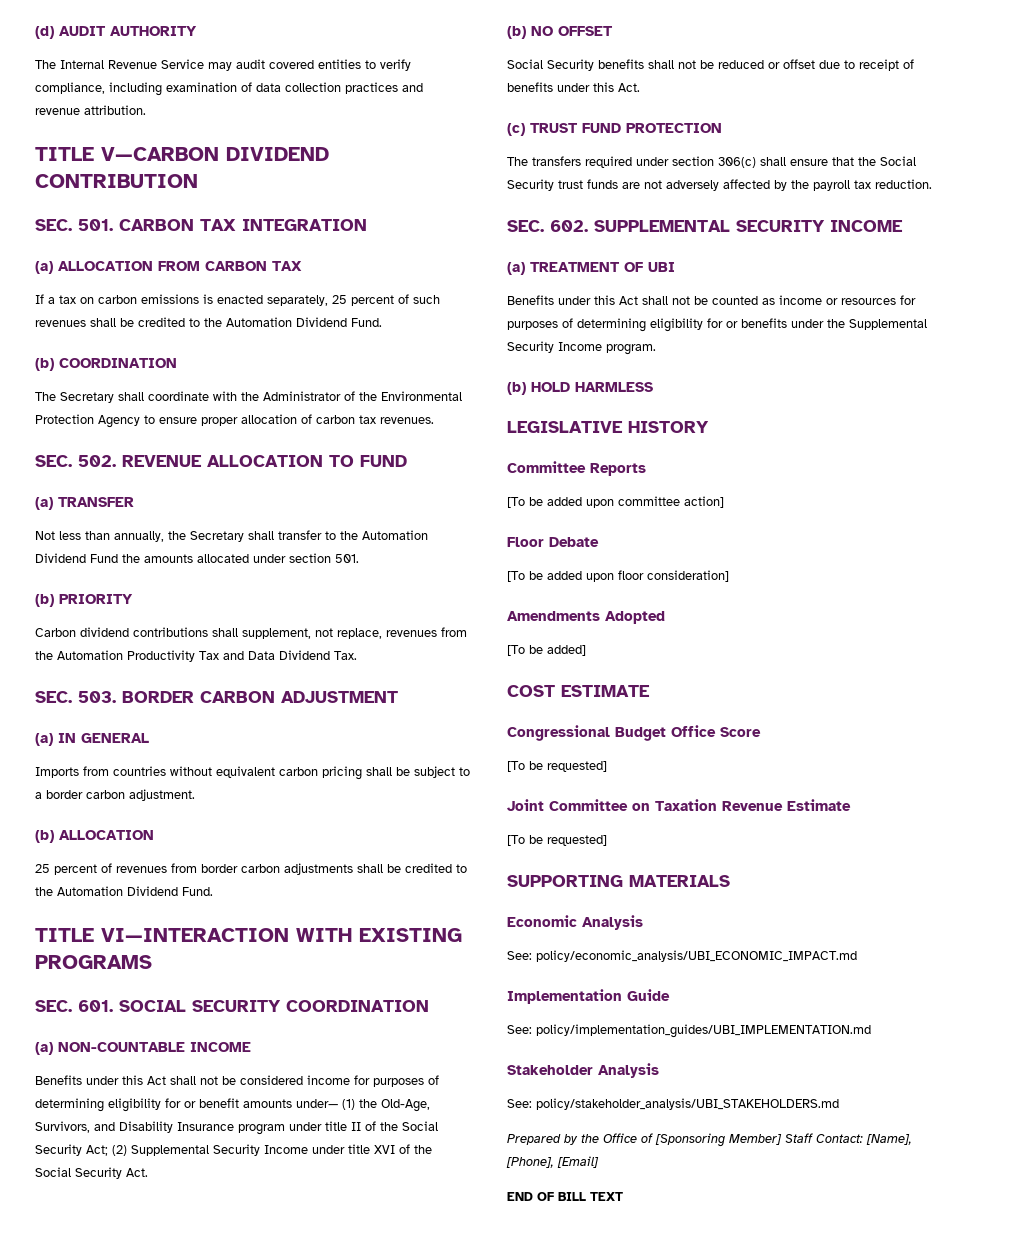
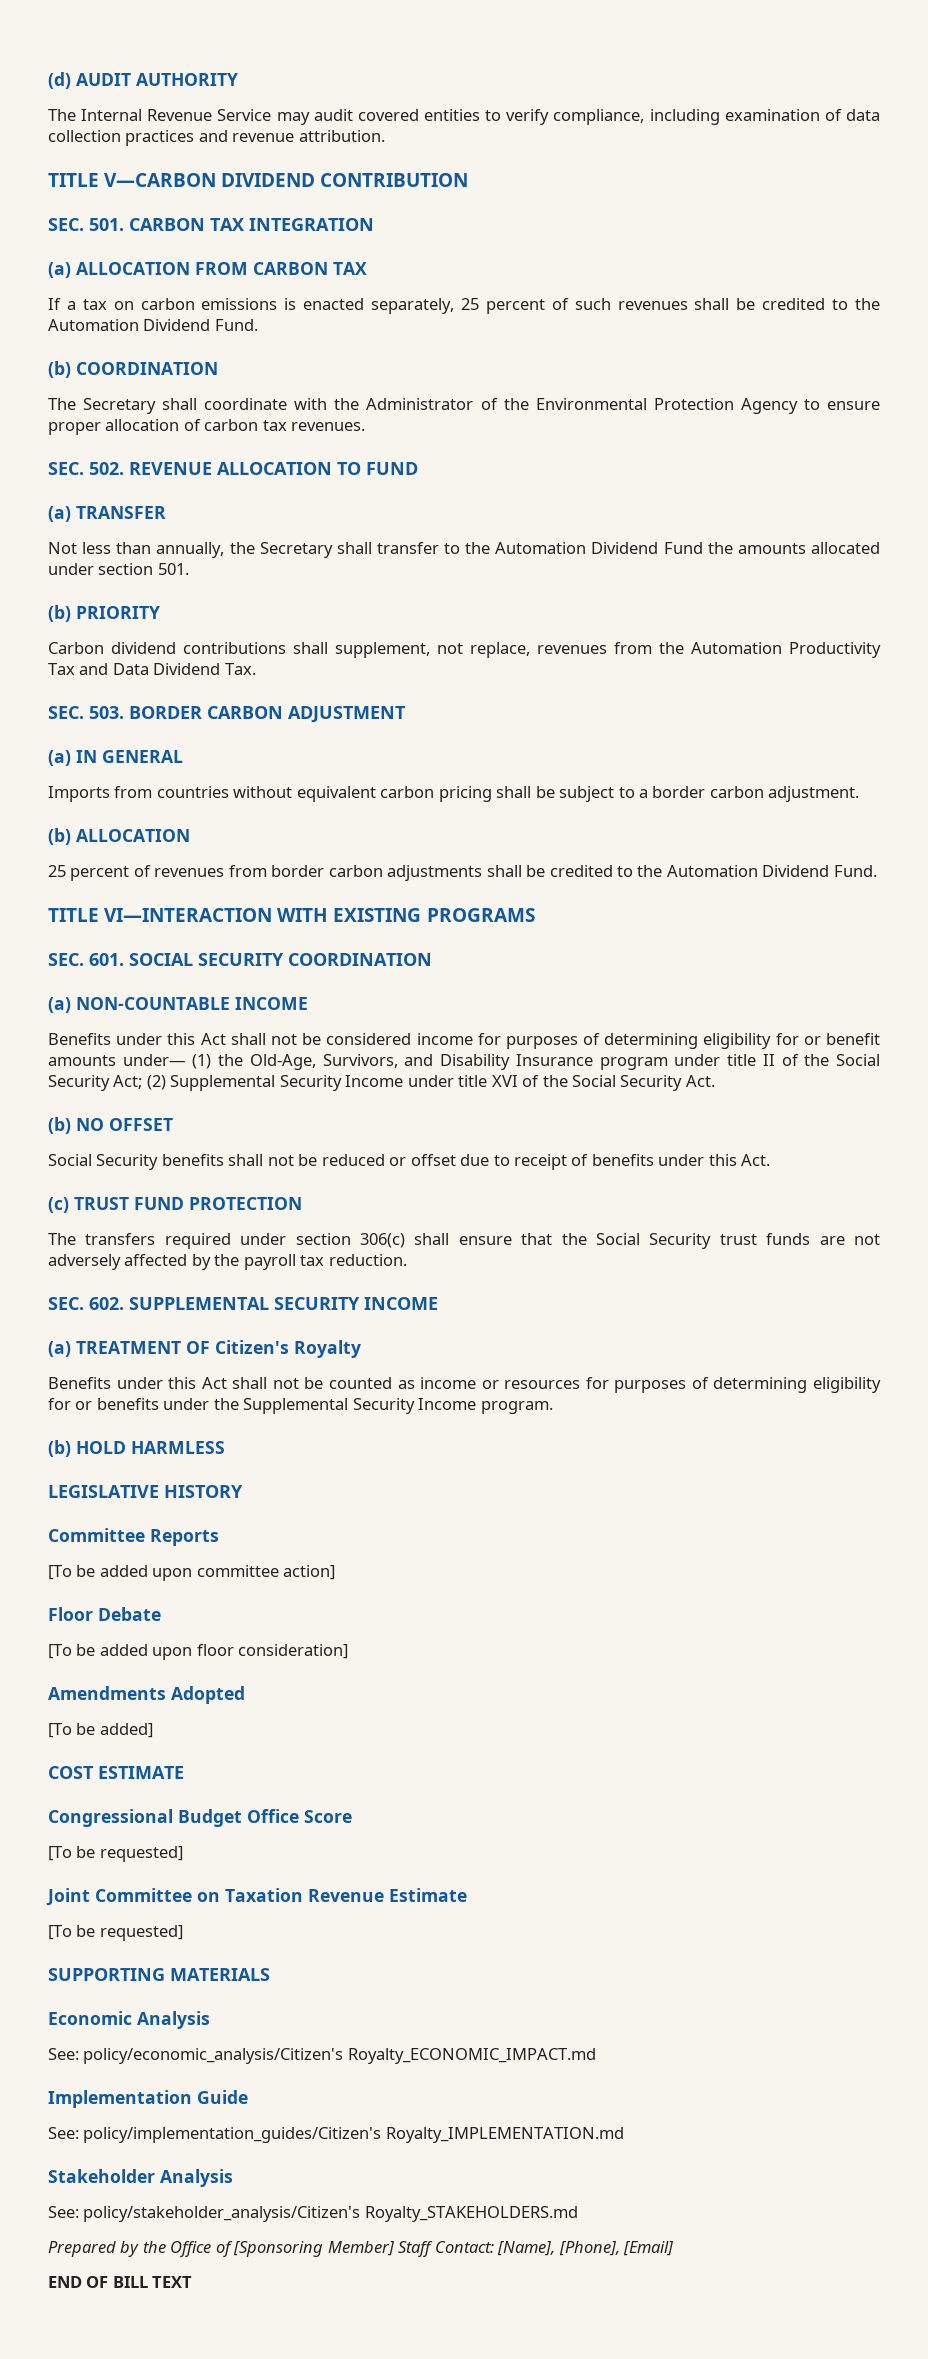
- (a) TREATMENT OF UBI
+ (a) TREATMENT OF Citizen's Royalty
- See: policy/economic_analysis/UBI_ECONOMIC_IMPACT.md
+ See: policy/economic_analysis/Citizen's Royalty_ECONOMIC_IMPACT.md
- See: policy/implementation_guides/UBI_IMPLEMENTATION.md
+ See: policy/implementation_guides/Citizen's Royalty_IMPLEMENTATION.md
- See: policy/stakeholder_analysis/UBI_STAKEHOLDERS.md
+ See: policy/stakeholder_analysis/Citizen's Royalty_STAKEHOLDERS.md

